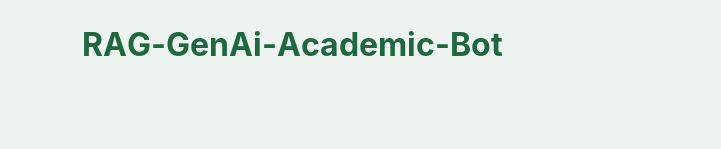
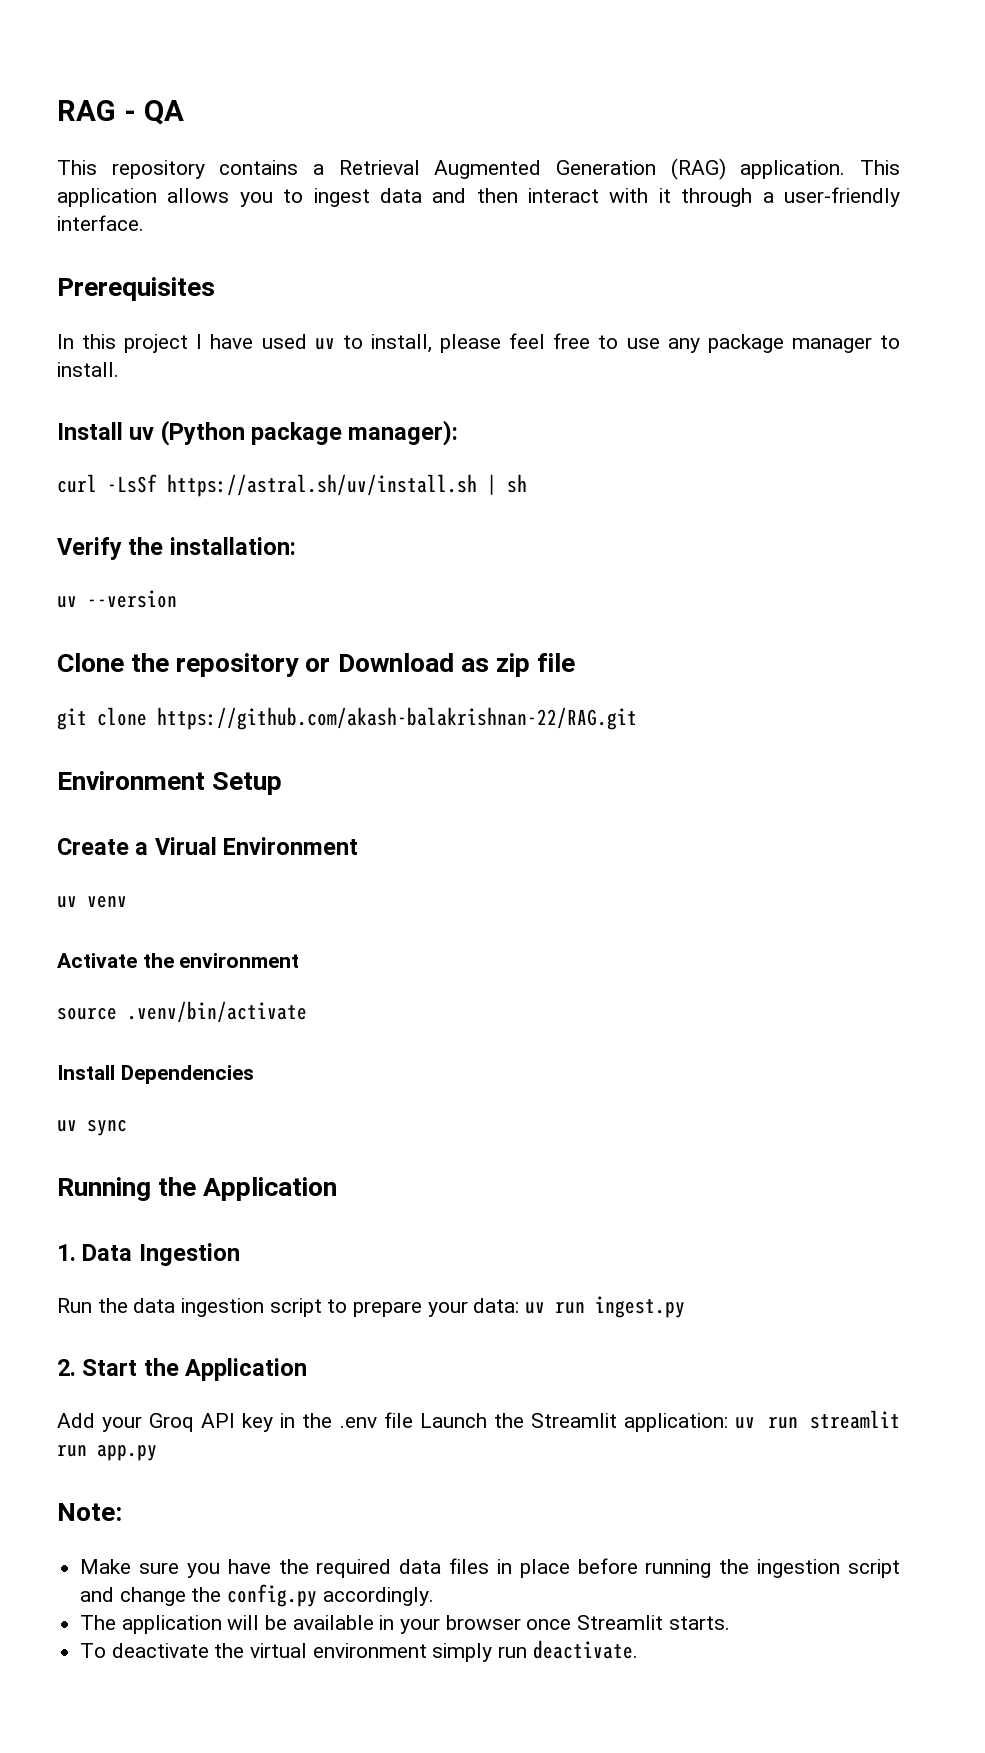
- RAG-GenAi-Academic-Bot
+ RAG - QA
+ This repository contains a Retrieval Augmented Generation (RAG) application. This application allows you to ingest data and then interact with it through a user-friendly interface.
+ Prerequisites
+ In this project I have used uv to install, please feel free to use any package manager to install.
+ Install uv (Python package manager):
+ curl -LsSf https://astral.sh/uv/install.sh | sh
+ Verify the installation:
+ uv --version
+ Clone the repository or Download as zip file
+ git clone https://github.com/akash-balakrishnan-22/RAG.git
+ Environment Setup
+ Create a Virual Environment
+ uv venv
+ Activate the environment
+ source .venv/bin/activate
+ Install Dependencies
+ uv sync
+ Running the Application
+ 1. Data Ingestion
+ Run the data ingestion script to prepare your data: uv run ingest.py
+ 2. Start the Application
+ Add your Groq API key in the .env file Launch the Streamlit application: uv run streamlit run app.py
+ Note:
+ Make sure you have the required data files in place before running the ingestion script and change the config.py accordingly.
+ The application will be available in your browser once Streamlit starts.
+ To deactivate the virtual environment simply run deactivate.

